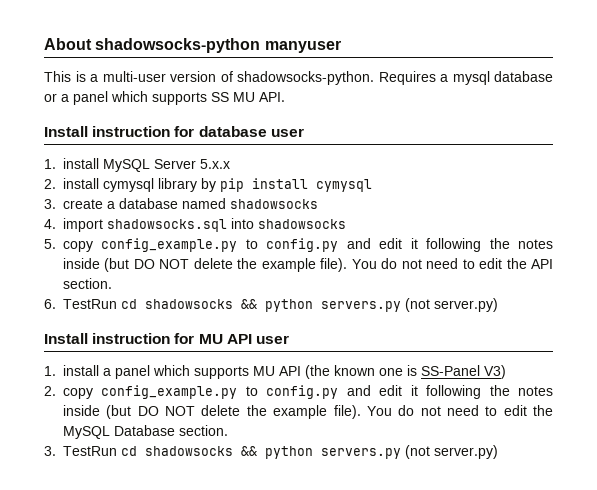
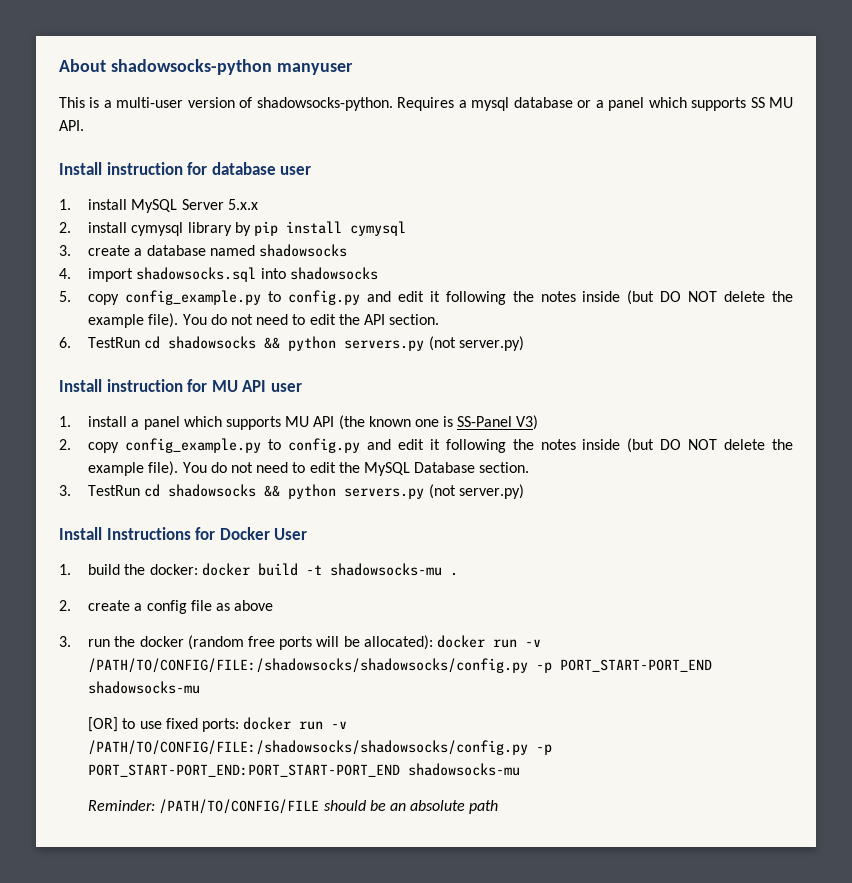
+ Install Instructions for Docker User
+ 1. build the docker: docker build -t shadowsocks-mu .
+ 2. create a config file as above
+ 3. run the docker (random free ports will be allocated): docker run -v /PATH/TO/CONFIG/FILE:/shadowsocks/shadowsocks/config.py -p PORT_START-PORT_END shadowsocks-mu
+ [OR] to use fixed ports: docker run -v /PATH/TO/CONFIG/FILE:/shadowsocks/shadowsocks/config.py -p PORT_START-PORT_END:PORT_START-PORT_END shadowsocks-mu
+ Reminder: /PATH/TO/CONFIG/FILE should be an absolute path

